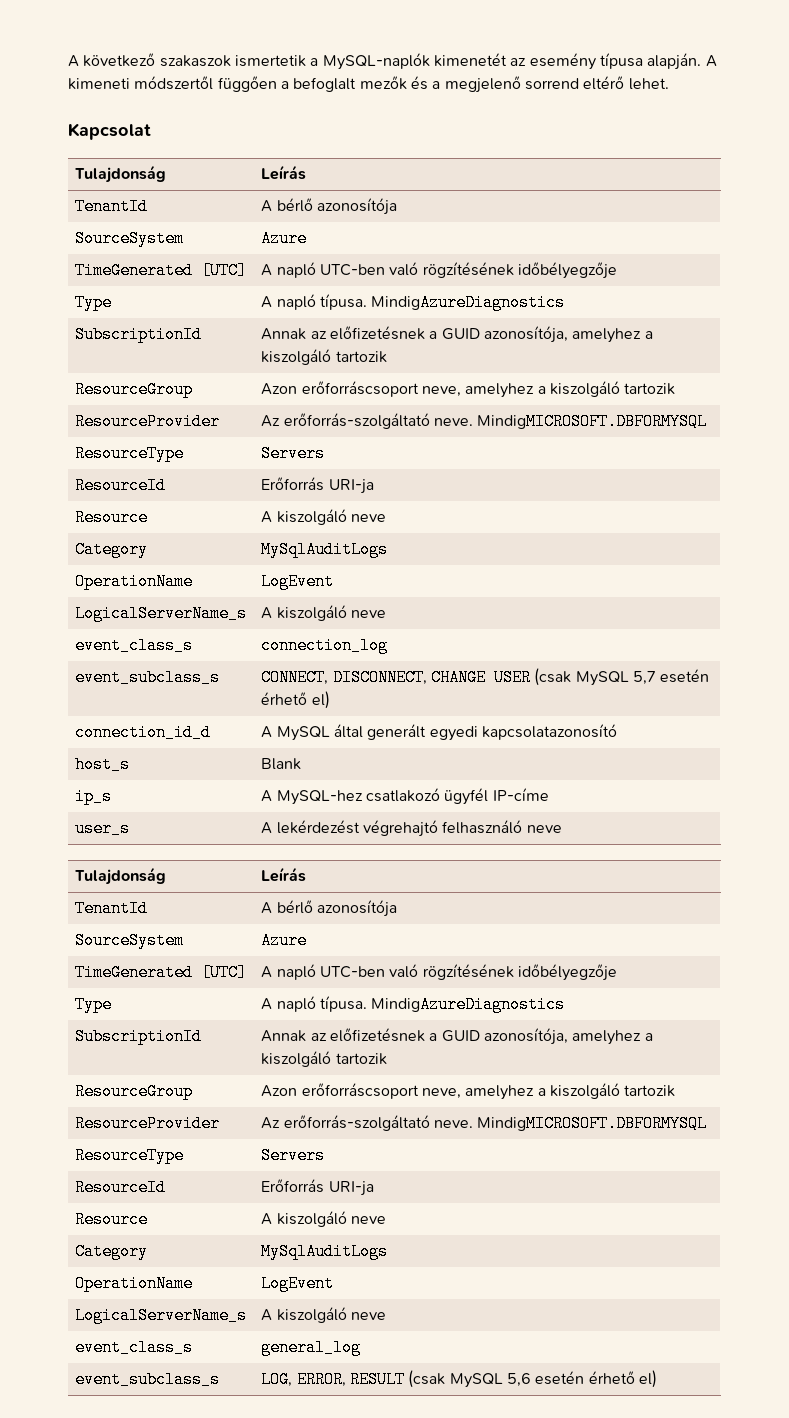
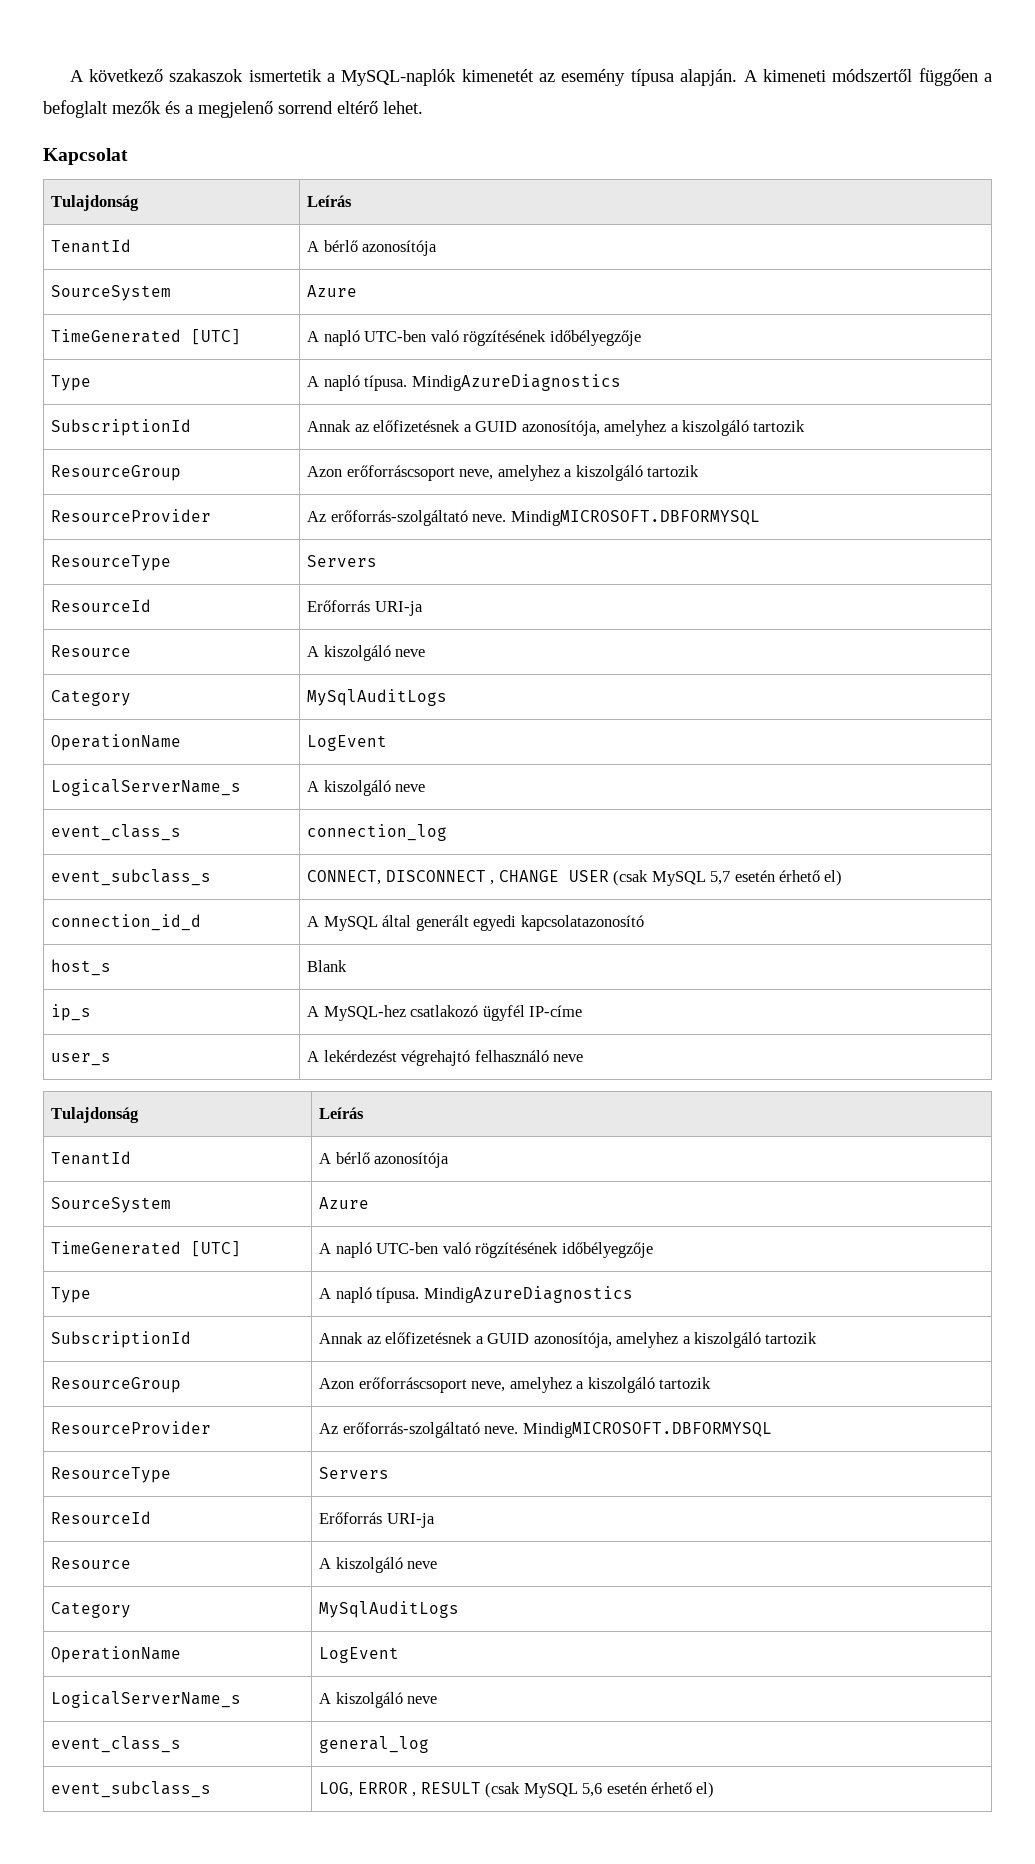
- event_subclass_s | CONNECT, DISCONNECT, CHANGE USER (csak MySQL 5,7 esetén érhető el)
+ event_subclass_s | CONNECT, DISCONNECT , CHANGE USER (csak MySQL 5,7 esetén érhető el)
- event_subclass_s | LOG, ERROR, RESULT (csak MySQL 5,6 esetén érhető el)
+ event_subclass_s | LOG, ERROR , RESULT (csak MySQL 5,6 esetén érhető el)

